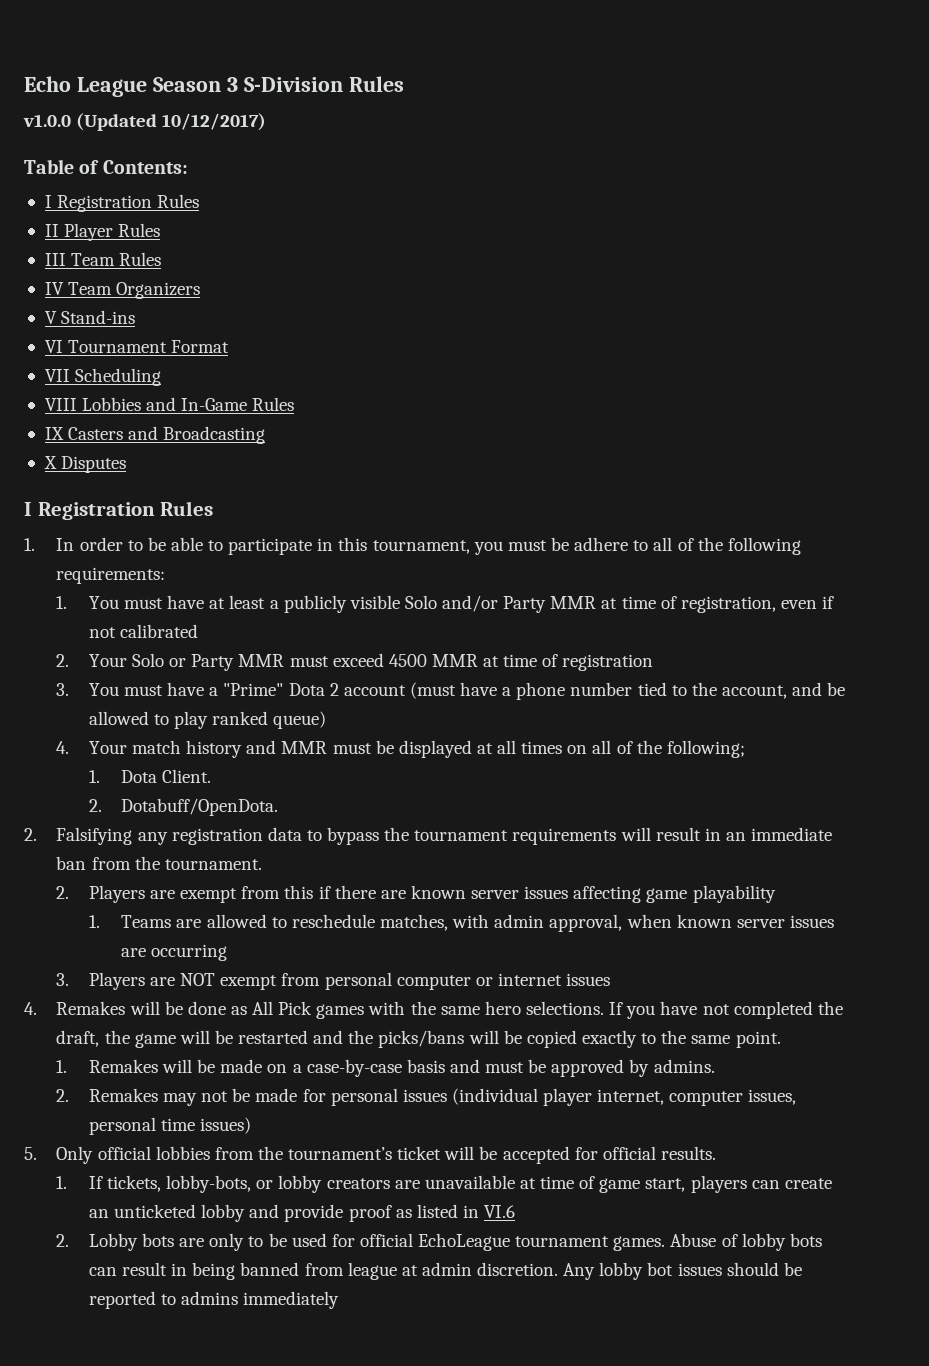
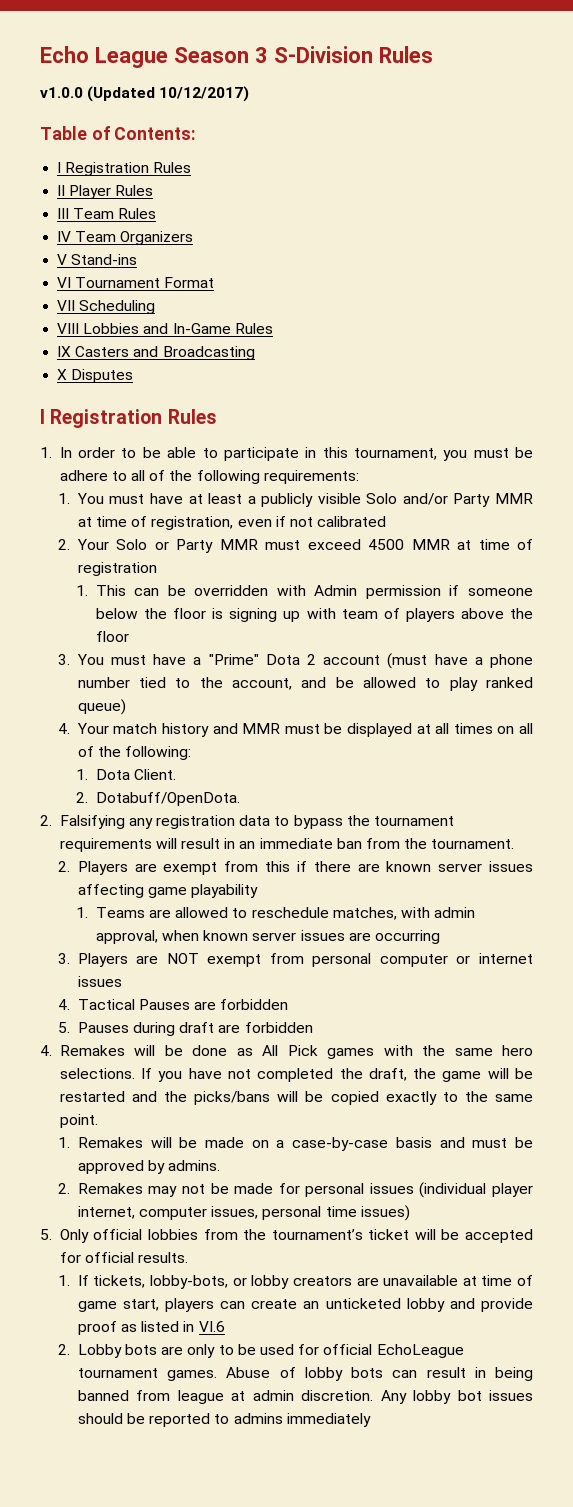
+ 1. This can be overridden with Admin permission if someone below the floor is signing up with team of players above the floor
- 4. Your match history and MMR must be displayed at all times on all of the following;
+ 4. Your match history and MMR must be displayed at all times on all of the following:
+ 4. Tactical Pauses are forbidden
+ 5. Pauses during draft are forbidden

